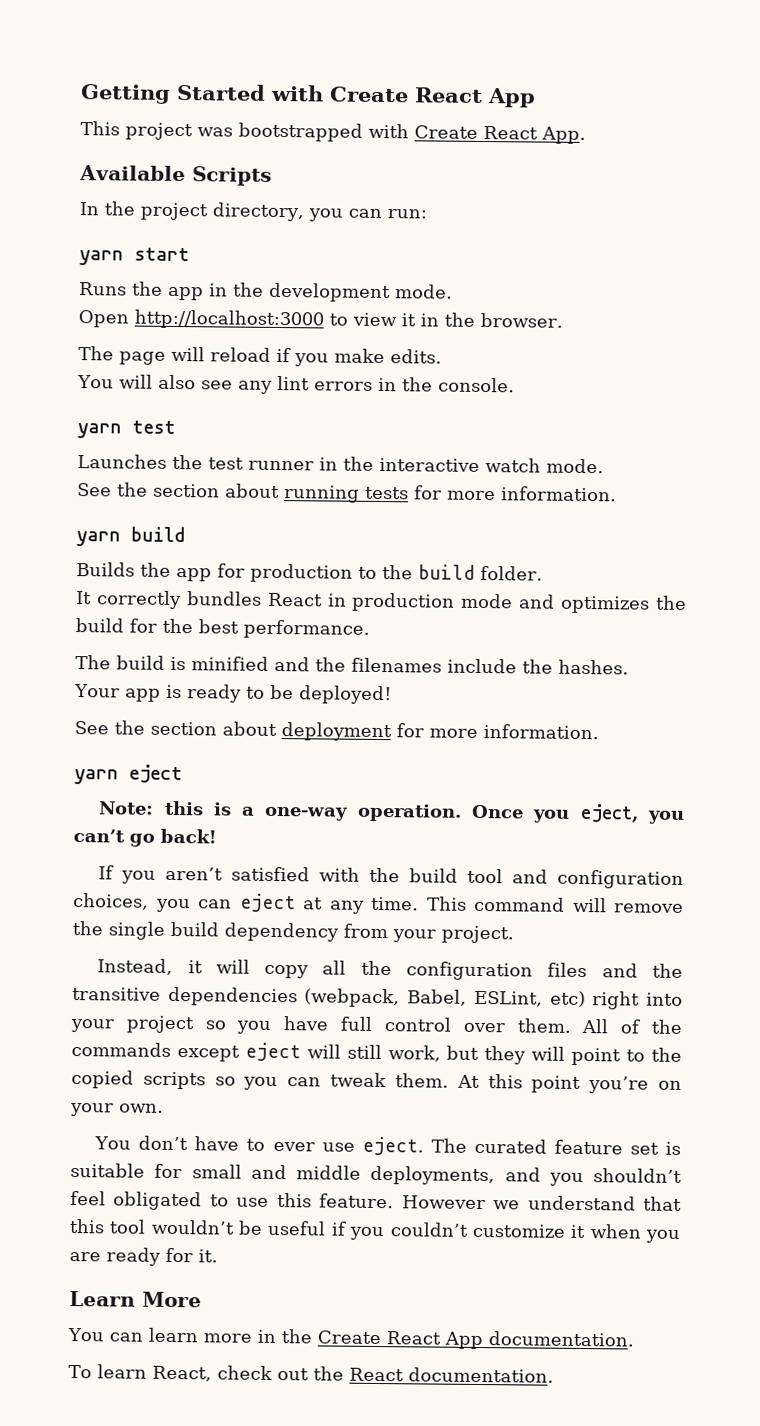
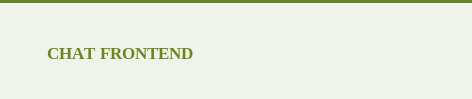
- Getting Started with Create React App
- This project was bootstrapped with Create React App.
- Available Scripts
- In the project directory, you can run:
- yarn start
- Runs the app in the development mode.
- Open http://localhost:3000 to view it in the browser.
- The page will reload if you make edits.
- You will also see any lint errors in the console.
- yarn test
- Launches the test runner in the interactive watch mode.
- See the section about running tests for more information.
- yarn build
- Builds the app for production to the build folder.
- It correctly bundles React in production mode and optimizes the build for the best performance.
- The build is minified and the filenames include the hashes.
- Your app is ready to be deployed!
- See the section about deployment for more information.
- yarn eject
- Note: this is a one-way operation. Once you eject, you can’t go back!
- If you aren’t satisfied with the build tool and configuration choices, you can eject at any time. This command will remove the single build dependency from your project.
- Instead, it will copy all the configuration files and the transitive dependencies (webpack, Babel, ESLint, etc) right into your project so you have full control over them. All of the commands except eject will still work, but they will point to the copied scripts so you can tweak them. At this point you’re on your own.
- You don’t have to ever use eject. The curated feature set is suitable for small and middle deployments, and you shouldn’t feel obligated to use this feature. However we understand that this tool wouldn’t be useful if you couldn’t customize it when you are ready for it.
- Learn More
- You can learn more in the Create React App documentation.
- To learn React, check out the React documentation.
+ CHAT FRONTEND

